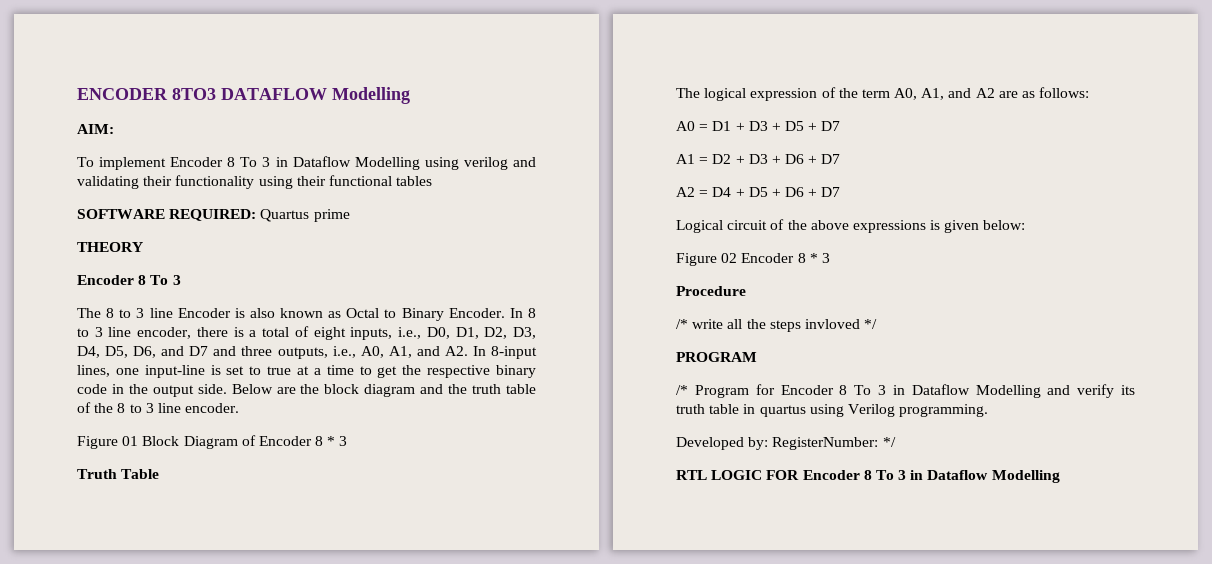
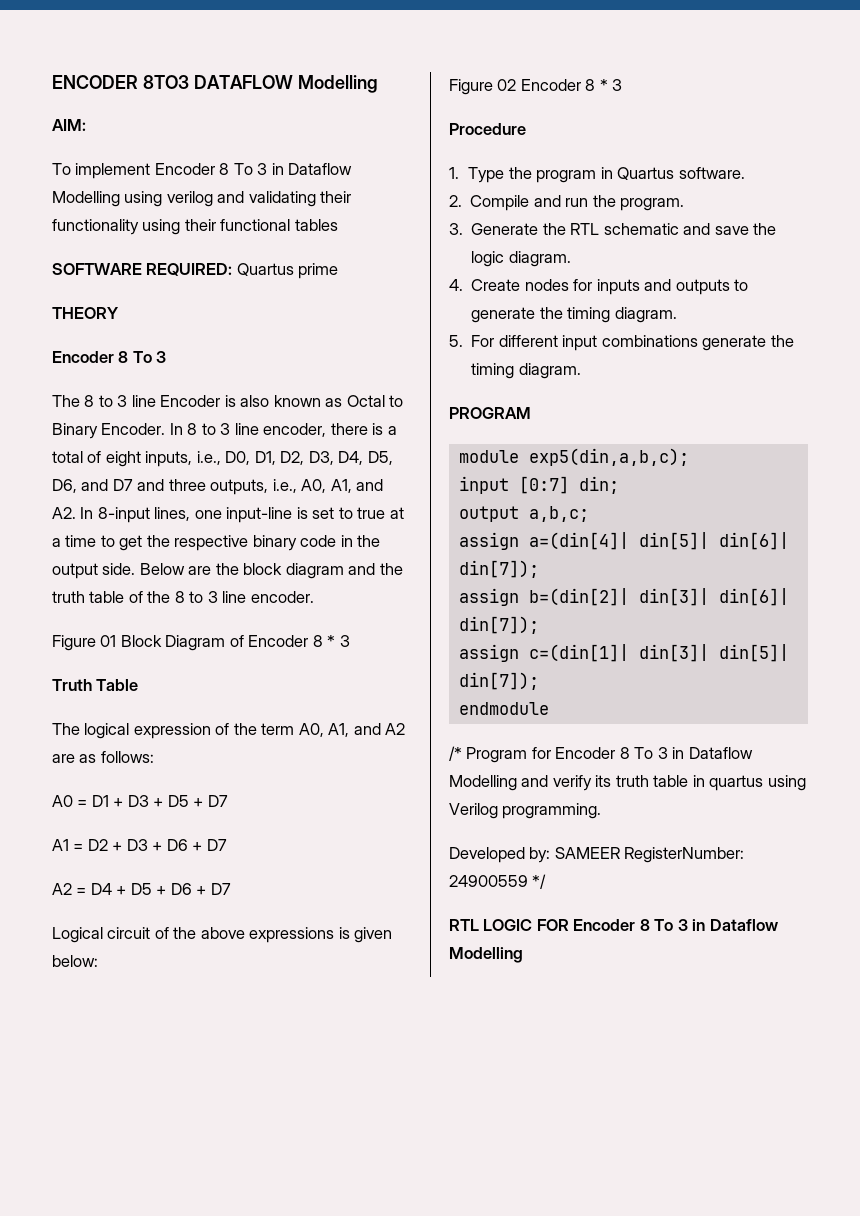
- /* write all the steps invloved */
+ 1. Type the program in Quartus software.
+ 2. Compile and run the program.
+ 3. Generate the RTL schematic and save the logic diagram.
+ 4. Create nodes for inputs and outputs to generate the timing diagram.
+ 5. For different input combinations generate the timing diagram.
  PROGRAM
+ module exp5(din,a,b,c);
+ input [0:7] din;
+ output a,b,c;
+ assign a=(din[4]| din[5]| din[6]| din[7]);
+ assign b=(din[2]| din[3]| din[6]| din[7]);
+ assign c=(din[1]| din[3]| din[5]| din[7]);
+ endmodule
- Developed by: RegisterNumber: */
+ Developed by: SAMEER RegisterNumber: 24900559 */

